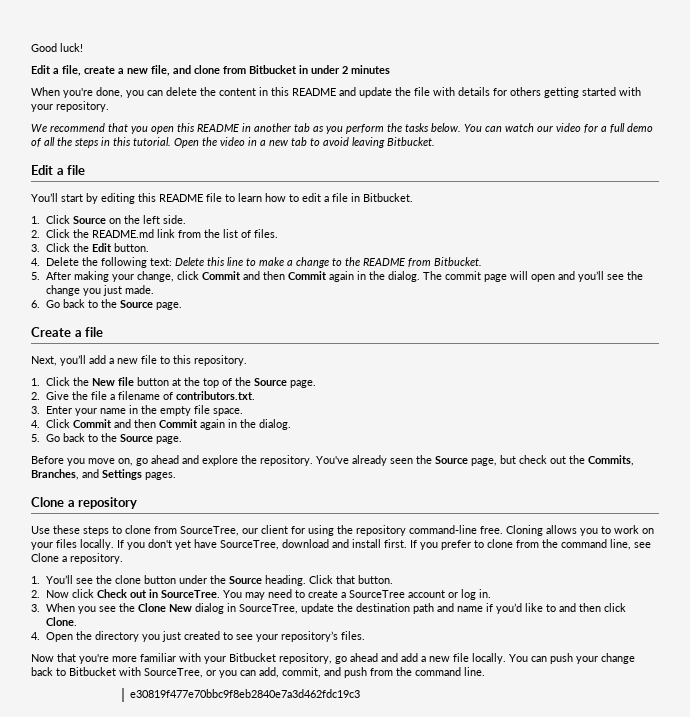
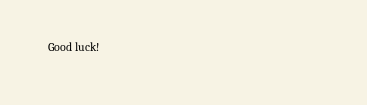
- Edit a file, create a new file, and clone from Bitbucket in under 2 minutes
- When you're done, you can delete the content in this README and update the file with details for others getting started with your repository.
- We recommend that you open this README in another tab as you perform the tasks below. You can watch our video for a full demo of all the steps in this tutorial. Open the video in a new tab to avoid leaving Bitbucket.
- Edit a file
- You’ll start by editing this README file to learn how to edit a file in Bitbucket.
- 1. Click Source on the left side.
- 2. Click the README.md link from the list of files.
- 3. Click the Edit button.
- 4. Delete the following text: Delete this line to make a change to the README from Bitbucket.
- 5. After making your change, click Commit and then Commit again in the dialog. The commit page will open and you’ll see the change you just made.
- 6. Go back to the Source page.
- Create a file
- Next, you’ll add a new file to this repository.
- 1. Click the New file button at the top of the Source page.
- 2. Give the file a filename of contributors.txt.
- 3. Enter your name in the empty file space.
- 4. Click Commit and then Commit again in the dialog.
- 5. Go back to the Source page.
- Before you move on, go ahead and explore the repository. You've already seen the Source page, but check out the Commits, Branches, and Settings pages.
- Clone a repository
- Use these steps to clone from SourceTree, our client for using the repository command-line free. Cloning allows you to work on your files locally. If you don't yet have SourceTree, download and install first. If you prefer to clone from the command line, see Clone a repository.
- 1. You’ll see the clone button under the Source heading. Click that button.
- 2. Now click Check out in SourceTree. You may need to create a SourceTree account or log in.
- 3. When you see the Clone New dialog in SourceTree, update the destination path and name if you’d like to and then click Clone.
- 4. Open the directory you just created to see your repository’s files.
- Now that you're more familiar with your Bitbucket repository, go ahead and add a new file locally. You can push your change back to Bitbucket with SourceTree, or you can add, commit, and push from the command line.
- e30819f477e70bbc9f8eb2840e7a3d462fdc19c3

